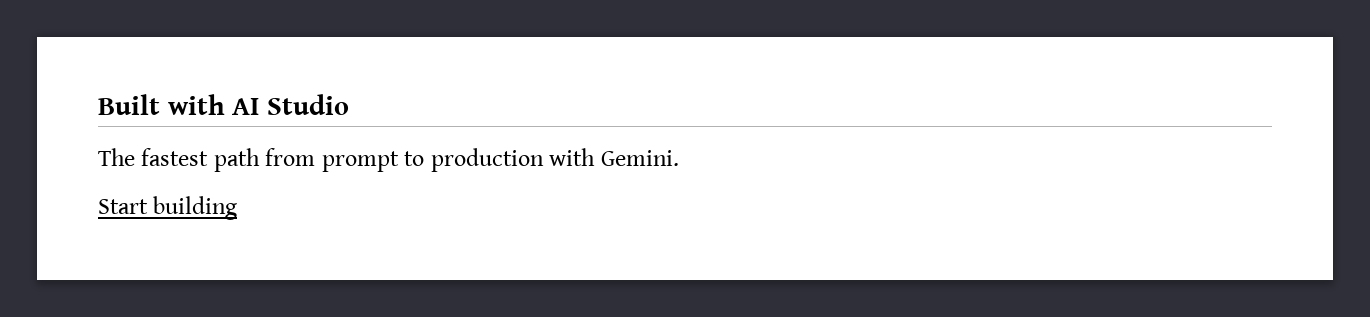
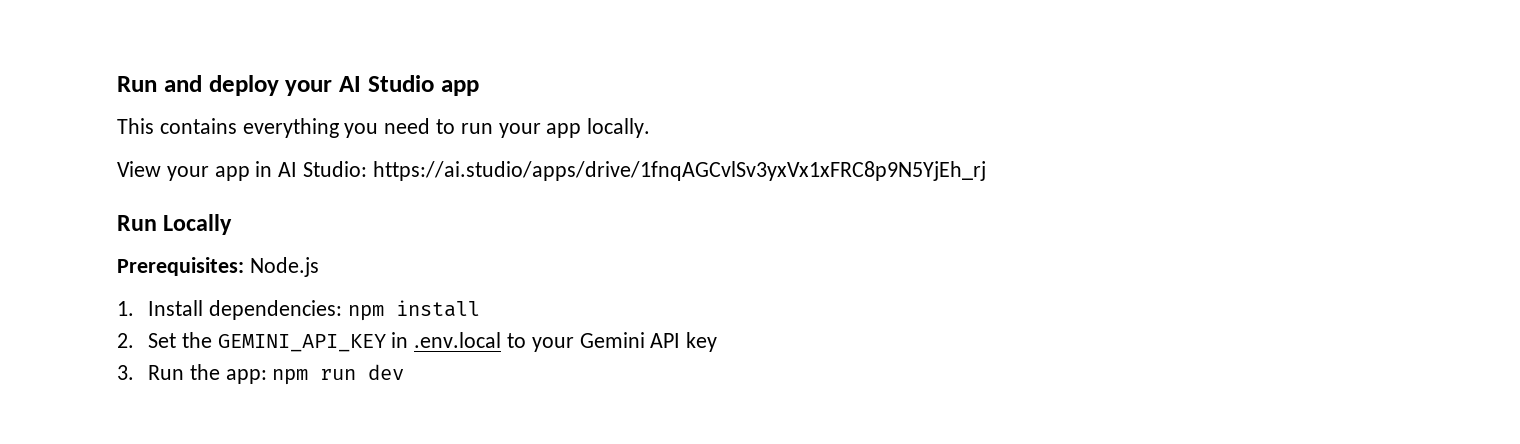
- Built with AI Studio
- The fastest path from prompt to production with Gemini.
- Start building
+ Run and deploy your AI Studio app
+ This contains everything you need to run your app locally.
+ View your app in AI Studio: https://ai.studio/apps/drive/1fnqAGCvlSv3yxVx1xFRC8p9N5YjEh_rj
+ Run Locally
+ Prerequisites: Node.js
+ 1. Install dependencies: npm install
+ 2. Set the GEMINI_API_KEY in .env.local to your Gemini API key
+ 3. Run the app: npm run dev

